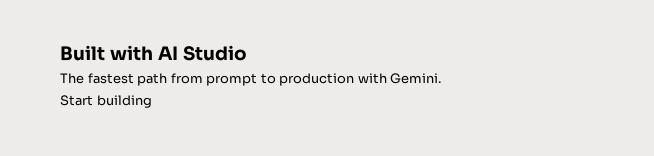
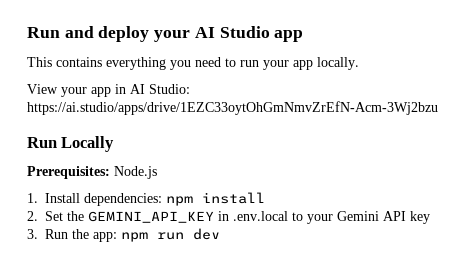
- Built with AI Studio
- The fastest path from prompt to production with Gemini.
- Start building
+ Run and deploy your AI Studio app
+ This contains everything you need to run your app locally.
+ View your app in AI Studio: https://ai.studio/apps/drive/1EZC33oytOhGmNmvZrEfN-Acm-3Wj2bzu
+ Run Locally
+ Prerequisites: Node.js
+ 1. Install dependencies: npm install
+ 2. Set the GEMINI_API_KEY in .env.local to your Gemini API key
+ 3. Run the app: npm run dev

